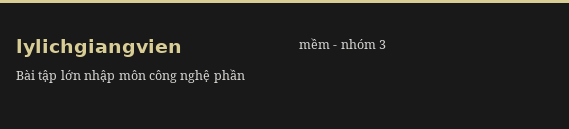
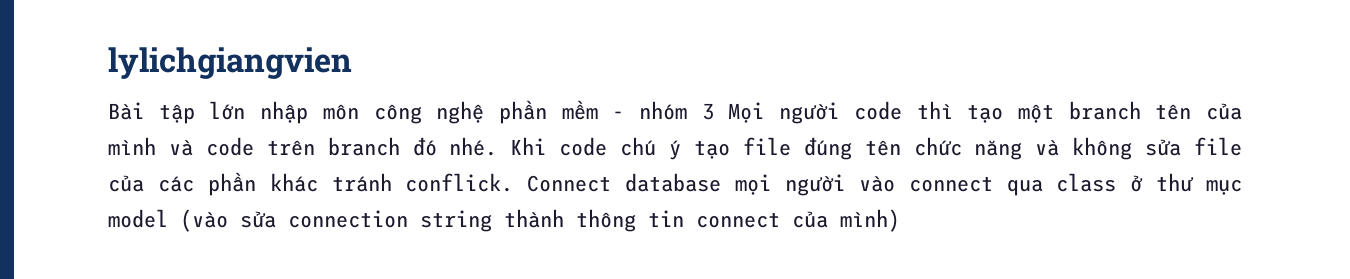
- Bài tập lớn nhập môn công nghệ phần mềm - nhóm 3
+ Bài tập lớn nhập môn công nghệ phần mềm - nhóm 3 Mọi người code thì tạo một branch tên của mình và code trên branch đó nhé. Khi code chú ý tạo file đúng tên chức năng và không sửa file của các phần khác tránh conflick. Connect database mọi người vào connect qua class ở thư mục model (vào sửa connection string thành thông tin connect của mình)

